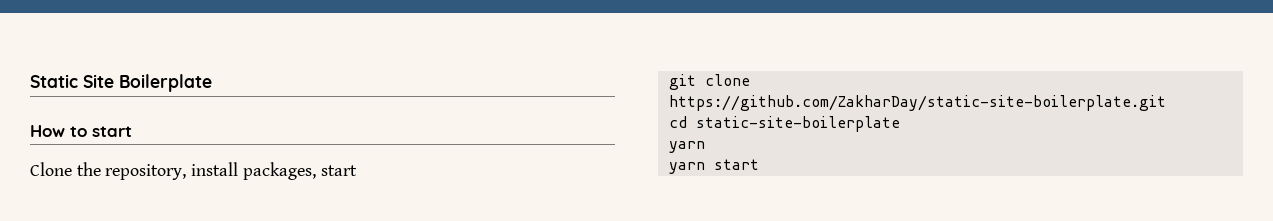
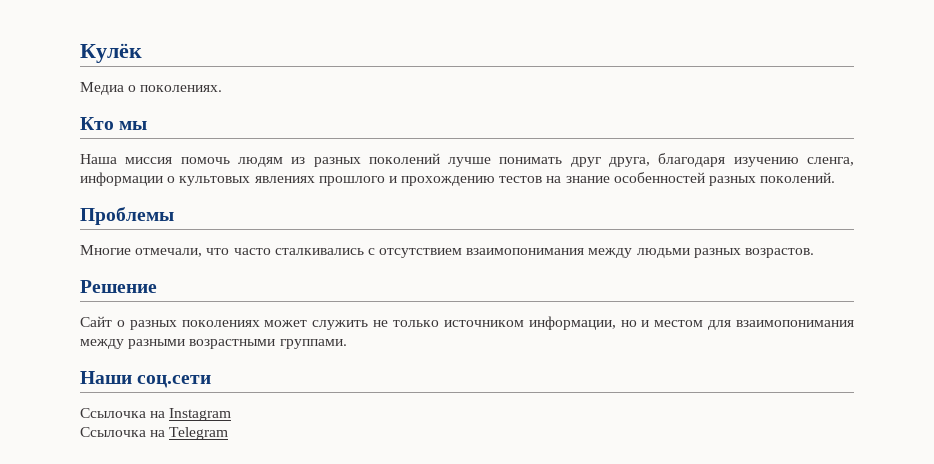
- Static Site Boilerplate
- How to start
- Clone the repository, install packages, start
- git clone https://github.com/ZakharDay/static-site-boilerplate.git
- cd static-site-boilerplate
- yarn
- yarn start
+ Кулёк
+ Медиа о поколениях.
+ Кто мы
+ Наша миссия помочь людям из разных поколений лучше понимать друг друга, благодаря изучению сленга, информации о культовых явлениях прошлого и прохождению тестов на знание особенностей разных поколений.
+ Проблемы
+ Многие отмечали, что часто сталкивались с отсутствием взаимопонимания между людьми разных возрастов.
+ Решение
+ Сайт о разных поколениях может служить не только источником информации, но и местом для взаимопонимания между разными возрастными группами.
+ Наши соц.сети
+ Ссылочка на Instagram
+ Ссылочка на Telegram

